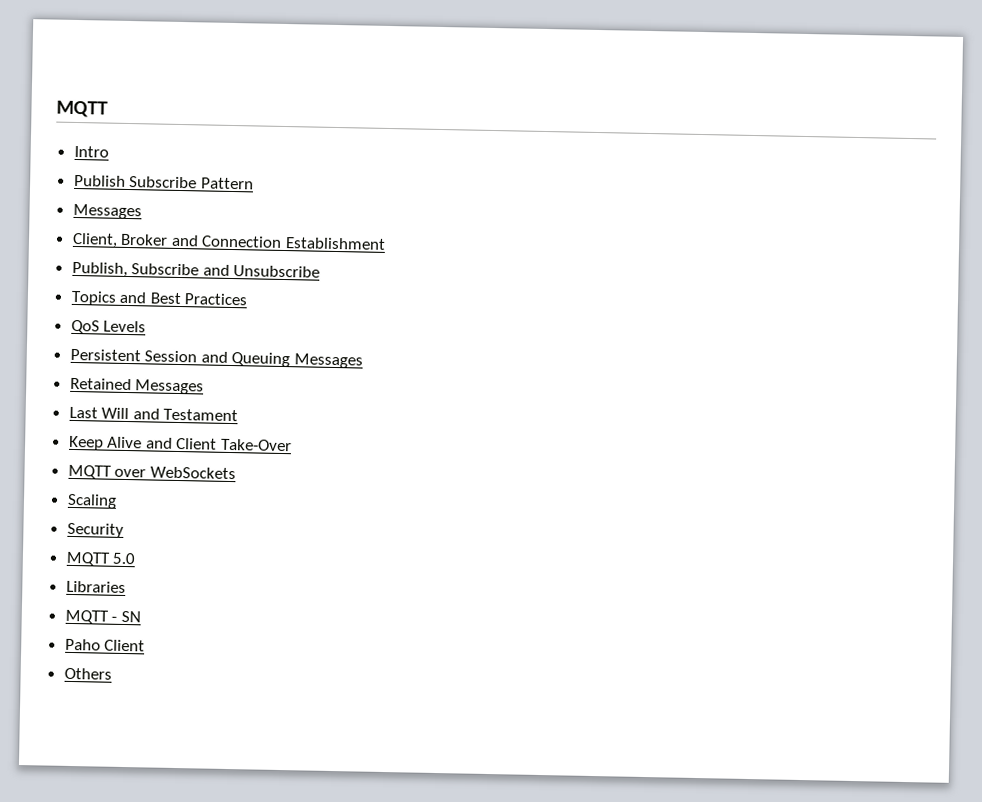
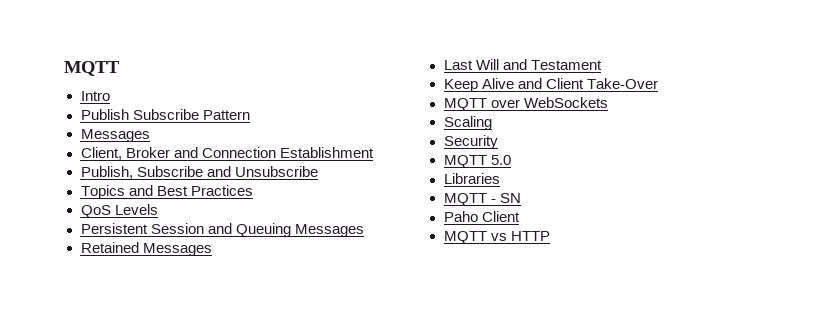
- Others
+ MQTT vs HTTP

